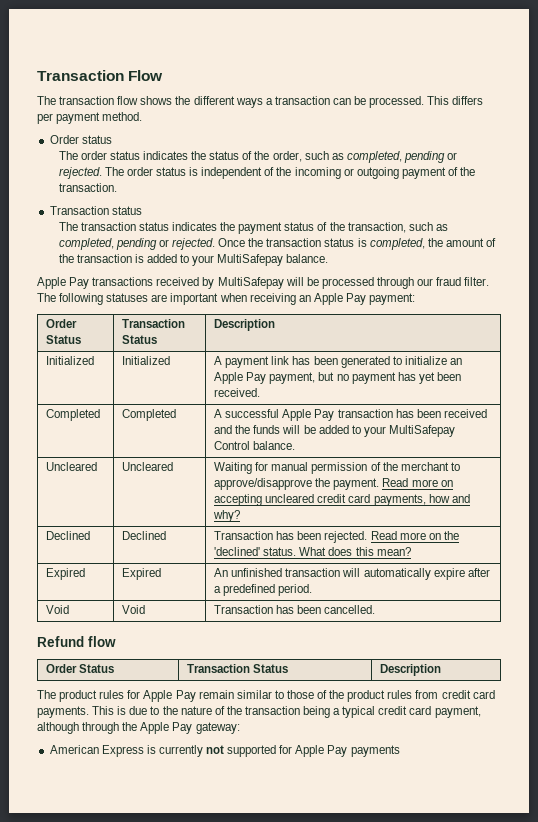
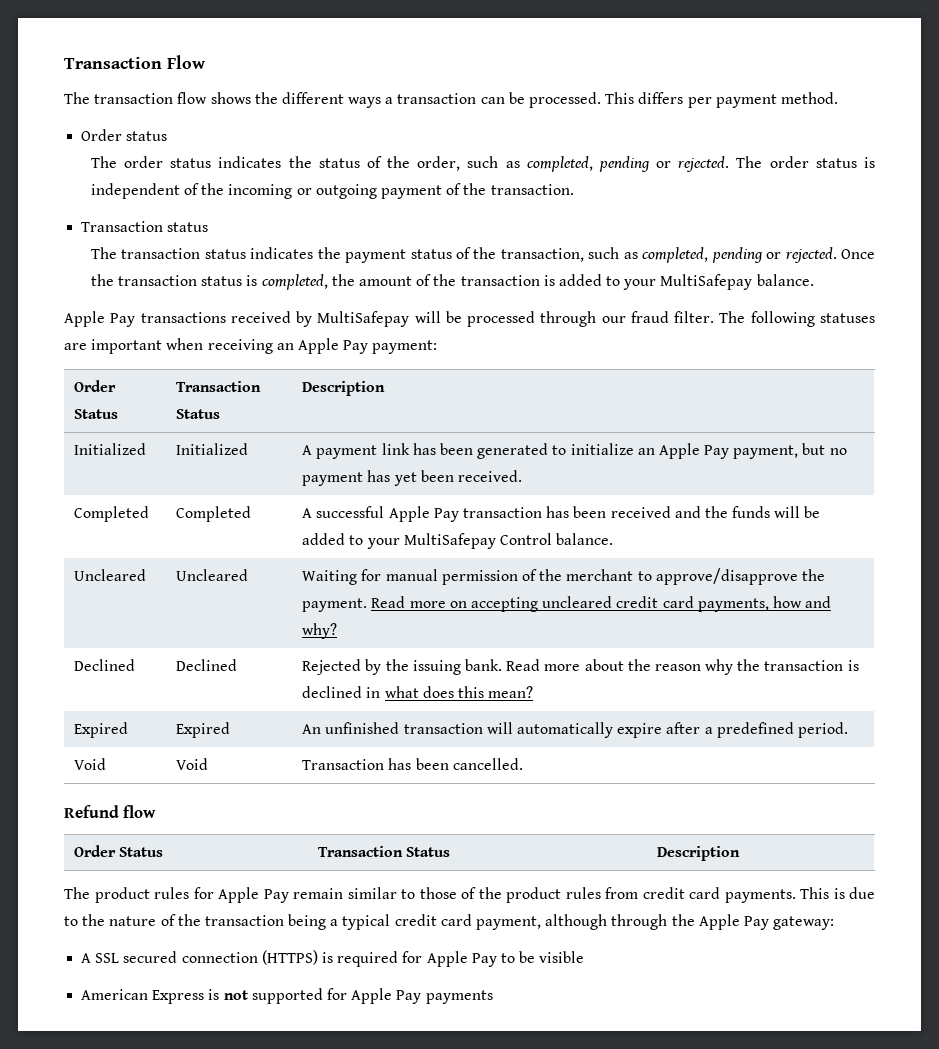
- Declined | Declined | Transaction has been rejected. Read more on the 'declined' status. What does this mean?
+ Declined | Declined | Rejected by the issuing bank. Read more about the reason why the transaction is declined in what does this mean?
+ A SSL secured connection (HTTPS) is required for Apple Pay to be visible
- American Express is currently not supported for Apple Pay payments
+ American Express is not supported for Apple Pay payments

